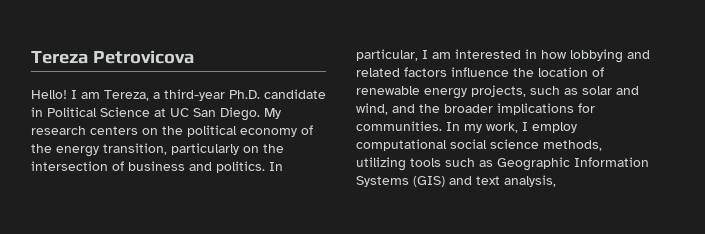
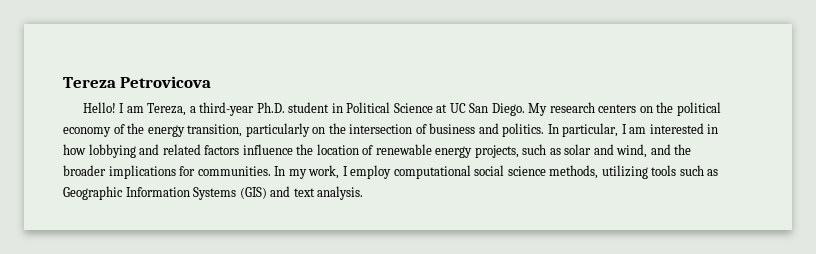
- I am Tereza, a third-year Ph.D. candidate in Political Science at UC San Diego.
+ I am Tereza, a third-year Ph.D. student in Political Science at UC San Diego.
- In my work, I employ computational social science methods, utilizing tools such as Geographic Information Systems (GIS) and text analysis,
+ In my work, I employ computational social science methods, utilizing tools such as Geographic Information Systems (GIS) and text analysis.

